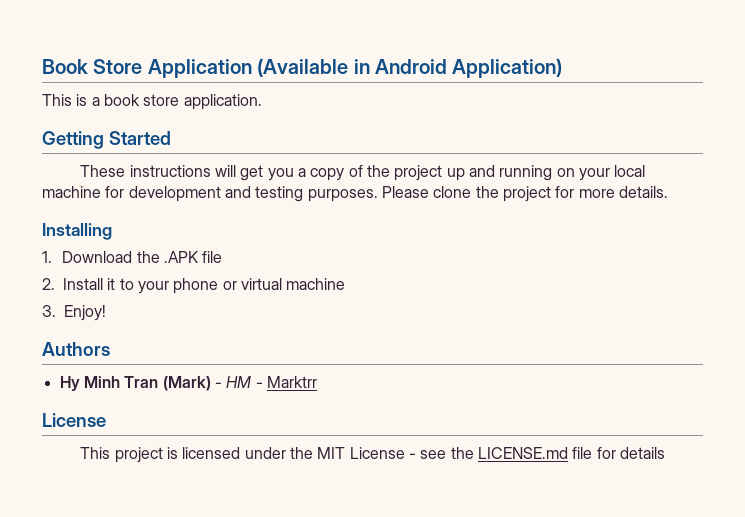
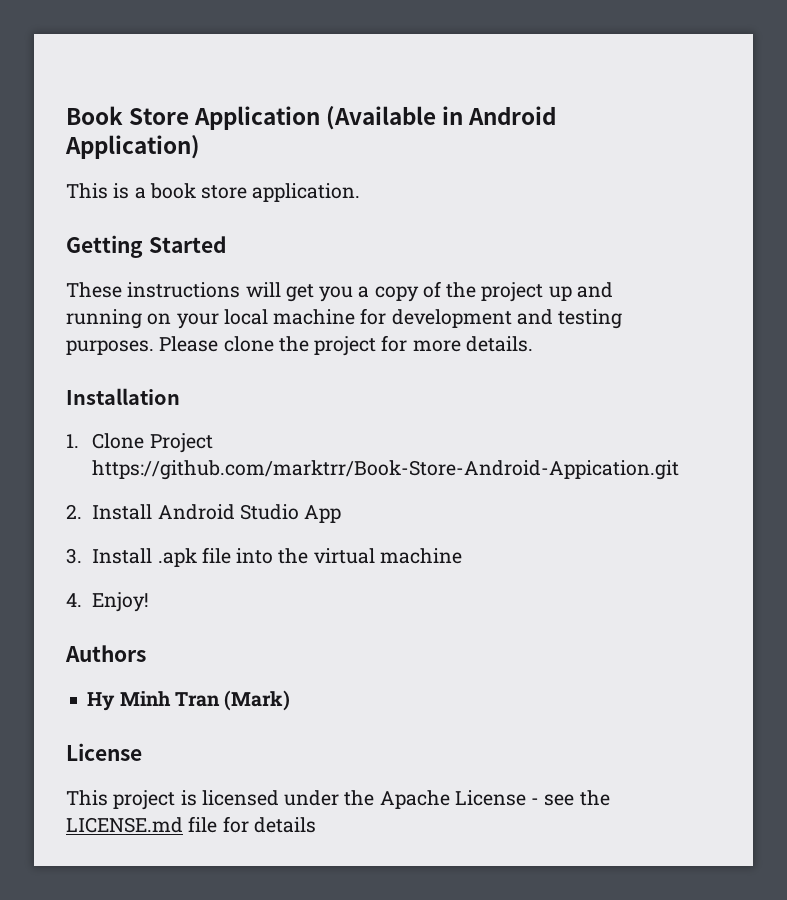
- Installing
+ Installation
- 1. Download the .APK file
- 2. Install it to your phone or virtual machine
+ 1. Clone Project https://github.com/marktrr/Book-Store-Android-Appication.git
+ 2. Install Android Studio App
+ 3. Install .apk file into the virtual machine
- 3. Enjoy!
+ 4. Enjoy!
- Hy Minh Tran (Mark) - HM - Marktrr
+ Hy Minh Tran (Mark)
- This project is licensed under the MIT License - see the LICENSE.md file for details
+ This project is licensed under the Apache License - see the LICENSE.md file for details

